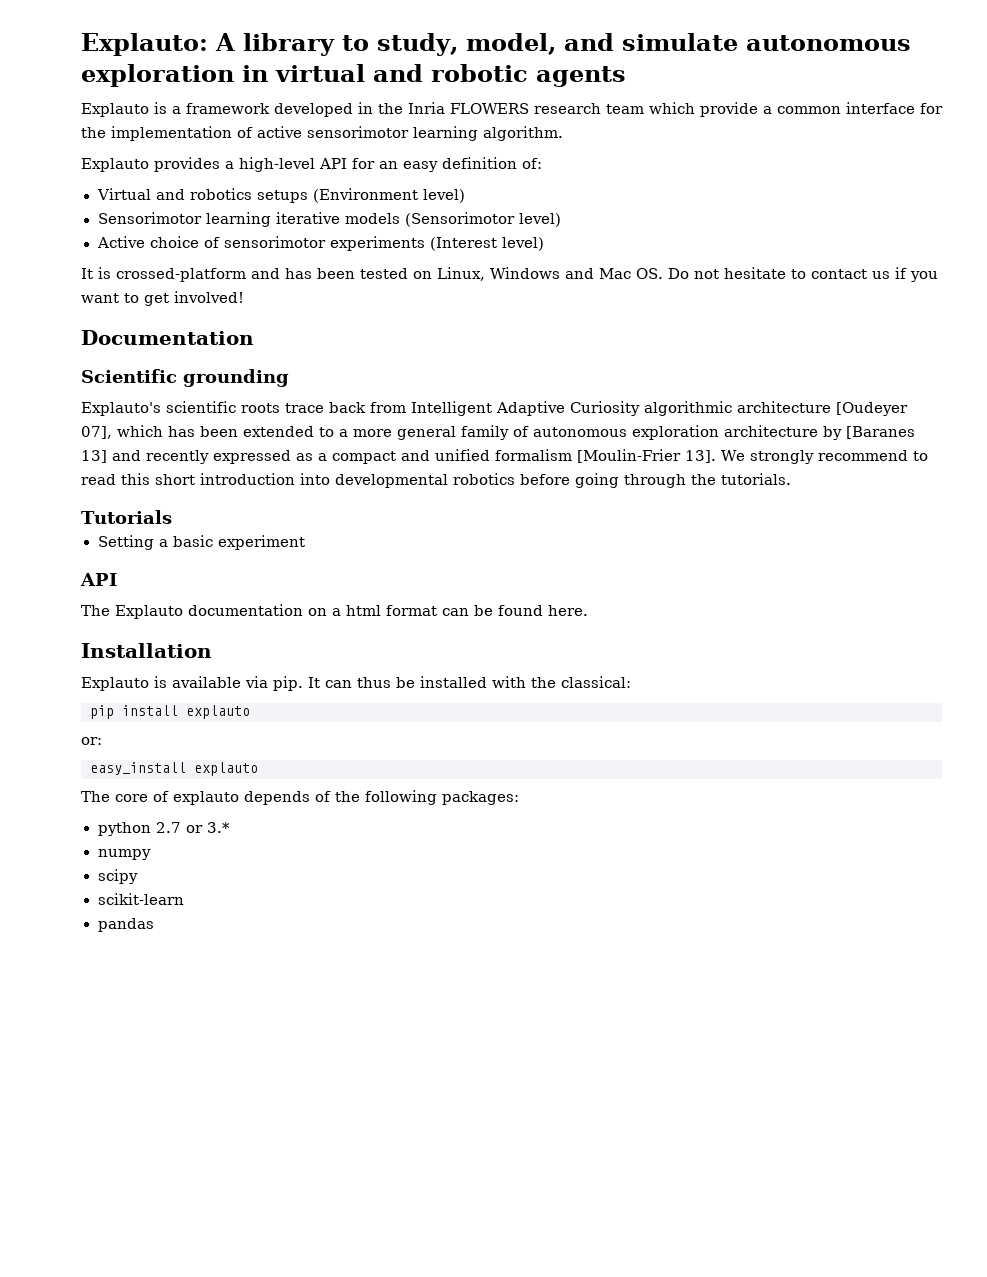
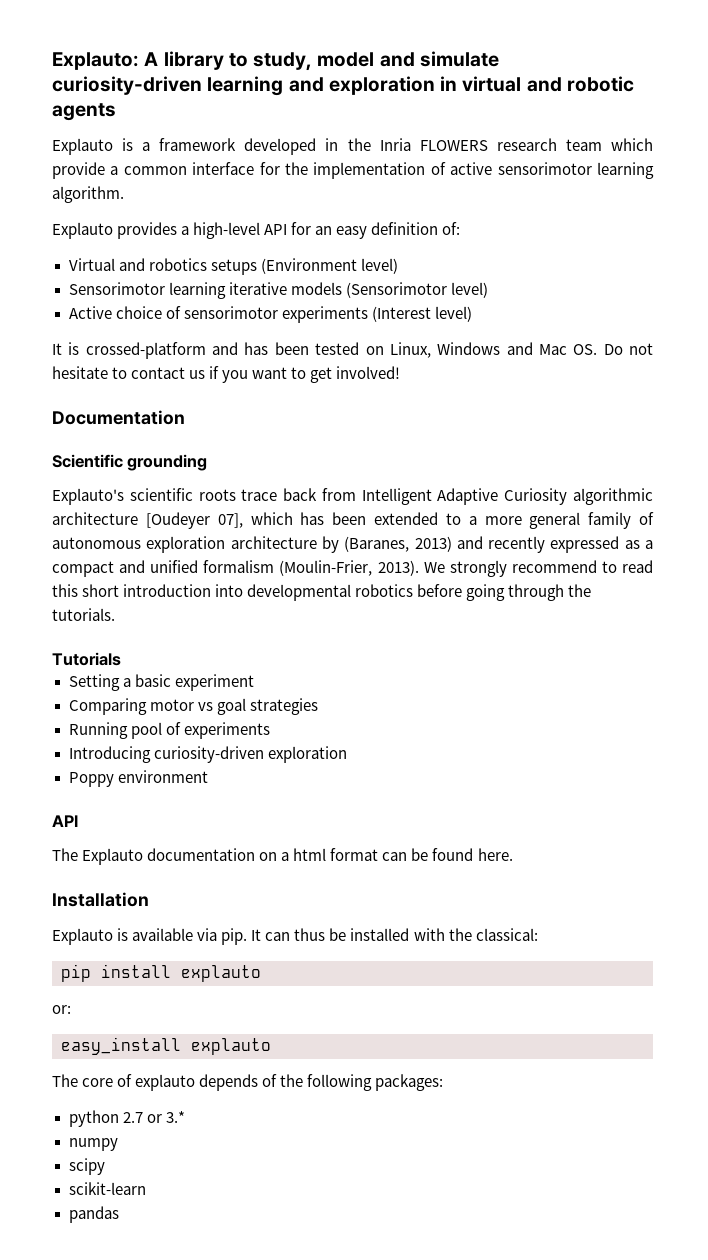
- Explauto: A library to study, model, and simulate autonomous exploration in virtual and robotic agents
+ Explauto: A library to study, model and simulate curiosity-driven learning and exploration in virtual and robotic agents
- Explauto's scientific roots trace back from Intelligent Adaptive Curiosity algorithmic architecture [Oudeyer 07], which has been extended to a more general family of autonomous exploration architecture by [Baranes 13] and recently expressed as a compact and unified formalism [Moulin-Frier 13].
+ Explauto's scientific roots trace back from Intelligent Adaptive Curiosity algorithmic architecture [Oudeyer 07], which has been extended to a more general family of autonomous exploration architecture by (Baranes, 2013) and recently expressed as a compact and unified formalism (Moulin-Frier, 2013).
+ Comparing motor vs goal strategies
+ Running pool of experiments
+ Introducing curiosity-driven exploration
+ Poppy environment

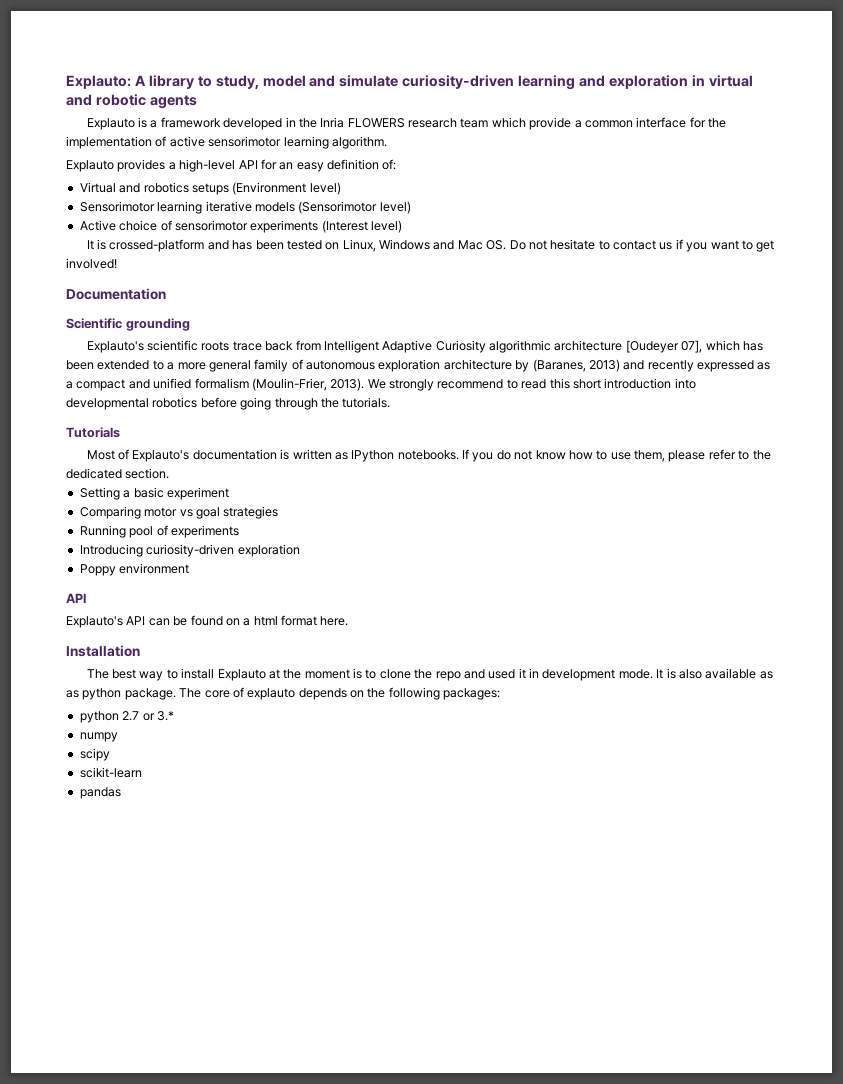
+ Most of Explauto's documentation is written as IPython notebooks. If you do not know how to use them, please refer to the dedicated section.
- The Explauto documentation on a html format can be found here.
+ Explauto's API can be found on a html format here.
- Explauto is available via pip. It can thus be installed with the classical:
- pip install explauto
- or:
- easy_install explauto
- The core of explauto depends of the following packages:
+ The best way to install Explauto at the moment is to clone the repo and used it in development mode. It is also available as as python package. The core of explauto depends on the following packages:

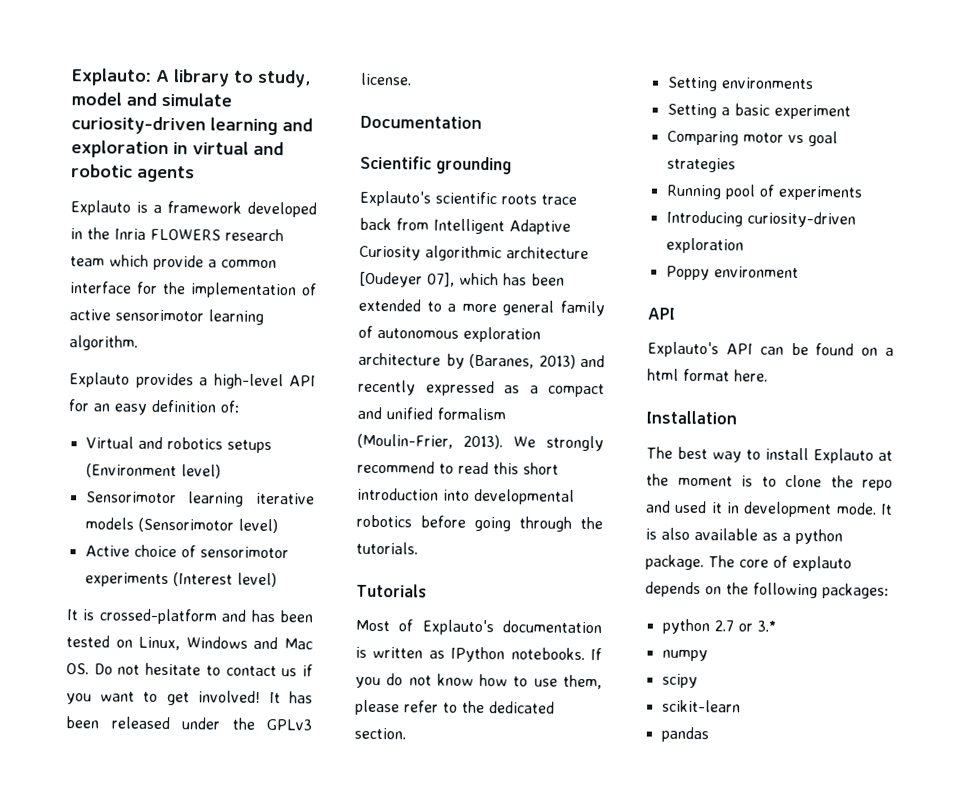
+ It has been released under the GPLv3 license.
+ Setting environments
- It is also available as as python package.
+ It is also available as a python package.

